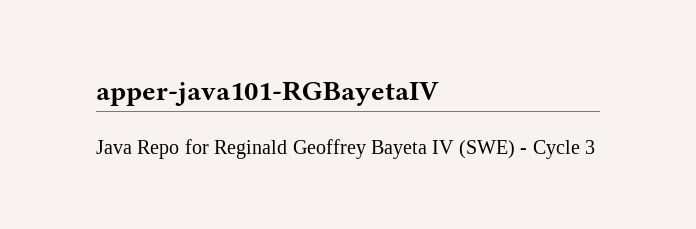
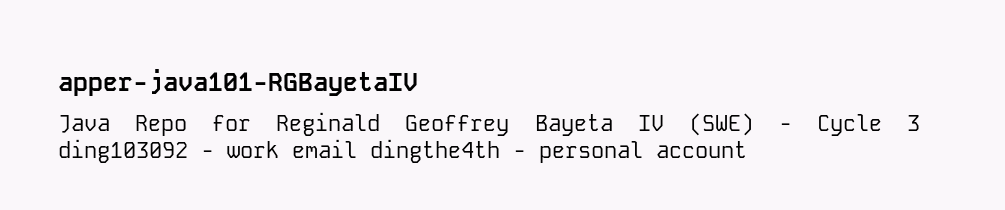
- Java Repo for Reginald Geoffrey Bayeta IV (SWE) - Cycle 3
+ Java Repo for Reginald Geoffrey Bayeta IV (SWE) - Cycle 3 ding103092 - work email dingthe4th - personal account

